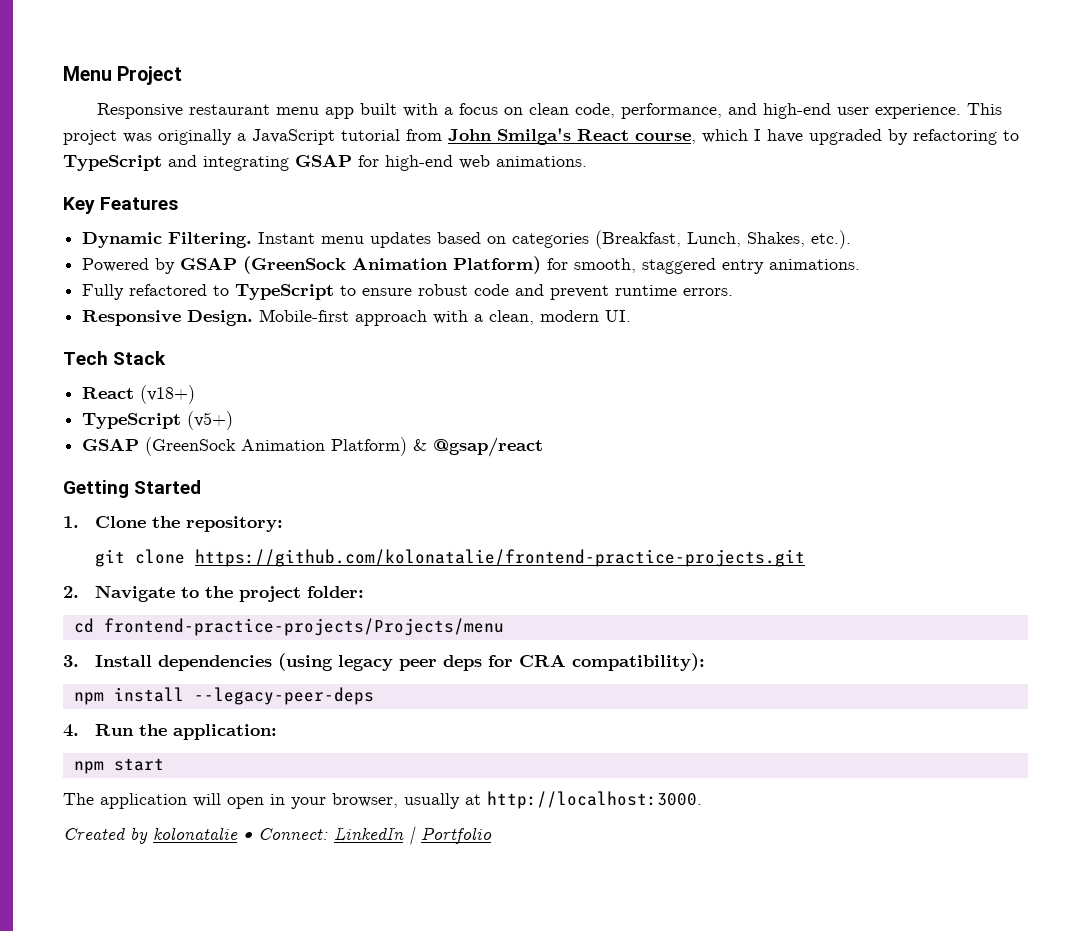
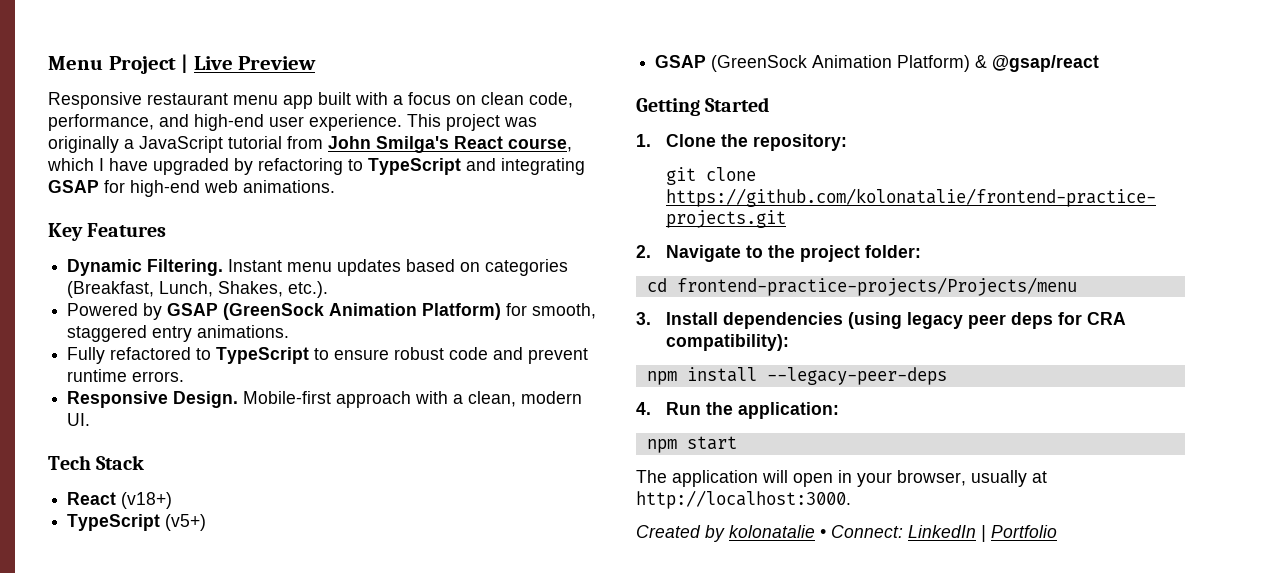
- Menu Project
+ Menu Project | Live Preview

